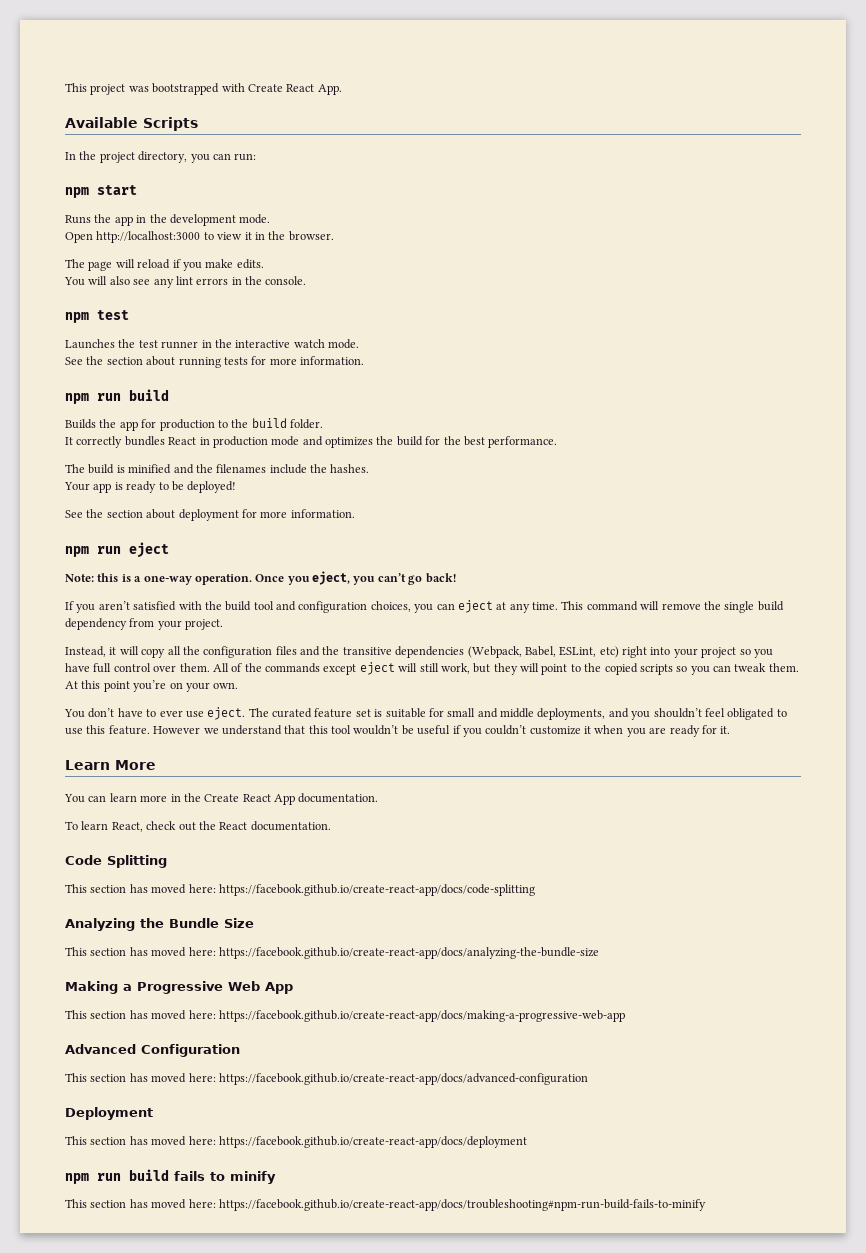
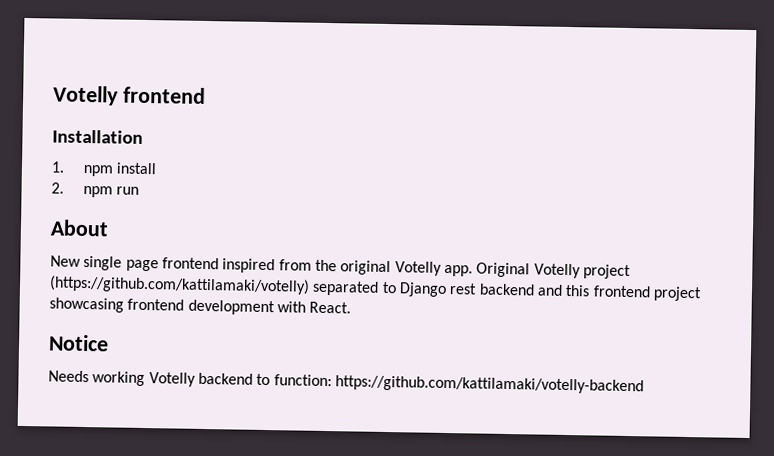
- This project was bootstrapped with Create React App.
- Available Scripts
- In the project directory, you can run:
- npm start
- Runs the app in the development mode.
- Open http://localhost:3000 to view it in the browser.
- The page will reload if you make edits.
- You will also see any lint errors in the console.
- npm test
- Launches the test runner in the interactive watch mode.
- See the section about running tests for more information.
- npm run build
- Builds the app for production to the build folder.
- It correctly bundles React in production mode and optimizes the build for the best performance.
- The build is minified and the filenames include the hashes.
- Your app is ready to be deployed!
- See the section about deployment for more information.
- npm run eject
- Note: this is a one-way operation. Once you eject, you can’t go back!
- If you aren’t satisfied with the build tool and configuration choices, you can eject at any time. This command will remove the single build dependency from your project.
- Instead, it will copy all the configuration files and the transitive dependencies (Webpack, Babel, ESLint, etc) right into your project so you have full control over them. All of the commands except eject will still work, but they will point to the copied scripts so you can tweak them. At this point you’re on your own.
- You don’t have to ever use eject. The curated feature set is suitable for small and middle deployments, and you shouldn’t feel obligated to use this feature. However we understand that this tool wouldn’t be useful if you couldn’t customize it when you are ready for it.
- Learn More
- You can learn more in the Create React App documentation.
- To learn React, check out the React documentation.
- Code Splitting
- This section has moved here: https://facebook.github.io/create-react-app/docs/code-splitting
- Analyzing the Bundle Size
- This section has moved here: https://facebook.github.io/create-react-app/docs/analyzing-the-bundle-size
- Making a Progressive Web App
- This section has moved here: https://facebook.github.io/create-react-app/docs/making-a-progressive-web-app
- Advanced Configuration
- This section has moved here: https://facebook.github.io/create-react-app/docs/advanced-configuration
- Deployment
- This section has moved here: https://facebook.github.io/create-react-app/docs/deployment
- npm run build fails to minify
- This section has moved here: https://facebook.github.io/create-react-app/docs/troubleshooting#npm-run-build-fails-to-minify
+ Votelly frontend
+ Installation
+ 1. npm install
+ 2. npm run
+ About
+ New single page frontend inspired from the original Votelly app. Original Votelly project (https://github.com/kattilamaki/votelly) separated to Django rest backend and this frontend project showcasing frontend development with React.
+ Notice
+ Needs working Votelly backend to function: https://github.com/kattilamaki/votelly-backend

